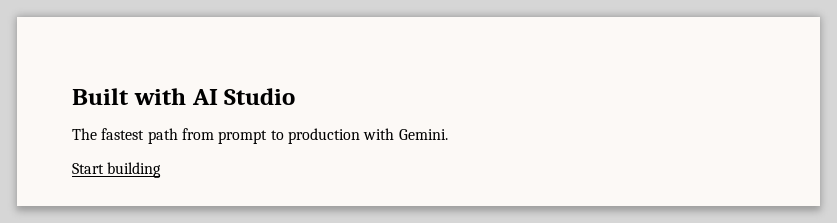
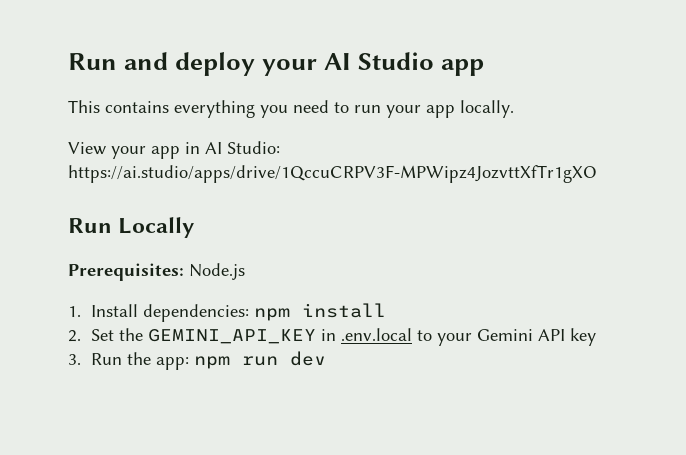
- Built with AI Studio
- The fastest path from prompt to production with Gemini.
- Start building
+ Run and deploy your AI Studio app
+ This contains everything you need to run your app locally.
+ View your app in AI Studio: https://ai.studio/apps/drive/1QccuCRPV3F-MPWipz4JozvttXfTr1gXO
+ Run Locally
+ Prerequisites: Node.js
+ 1. Install dependencies: npm install
+ 2. Set the GEMINI_API_KEY in .env.local to your Gemini API key
+ 3. Run the app: npm run dev

